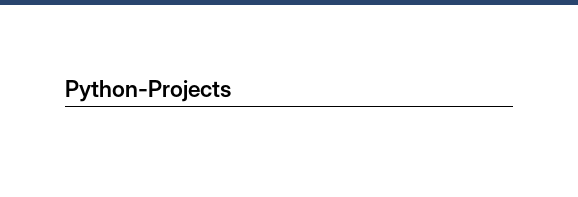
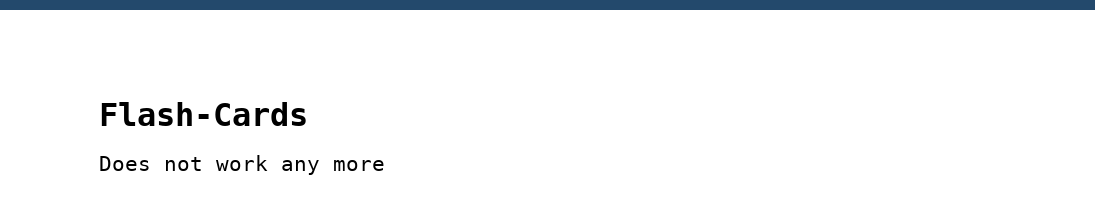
- Python-Projects
+ Flash-Cards
+ Does not work any more

